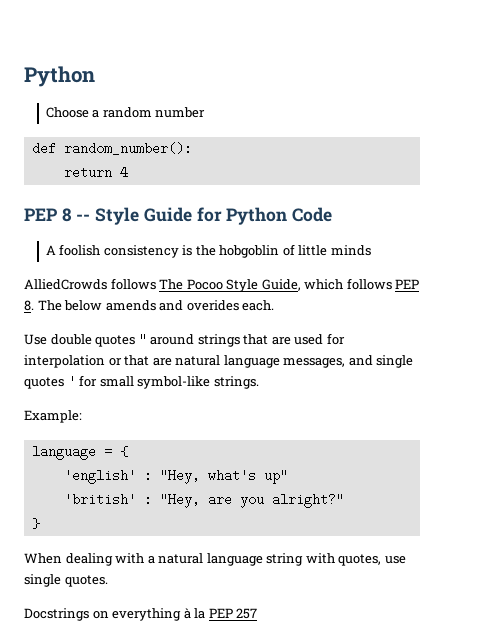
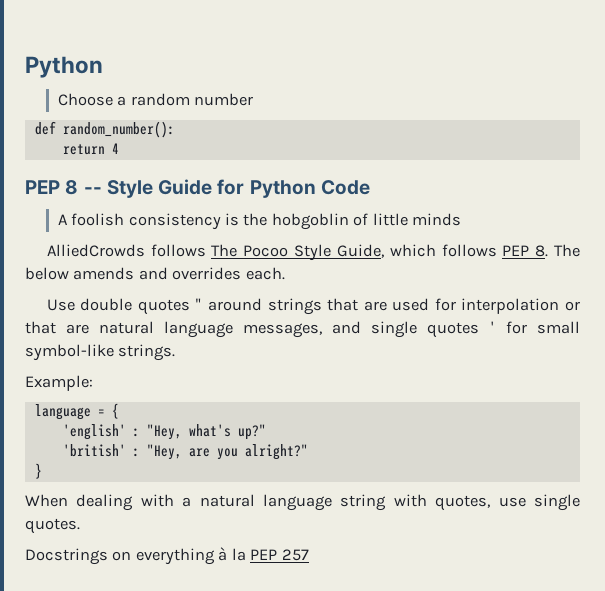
- AlliedCrowds follows The Pocoo Style Guide, which follows PEP 8. The below amends and overides each.
+ AlliedCrowds follows The Pocoo Style Guide, which follows PEP 8. The below amends and overrides each.
- 'english' : "Hey, what's up"
+ 'english' : "Hey, what's up?"

